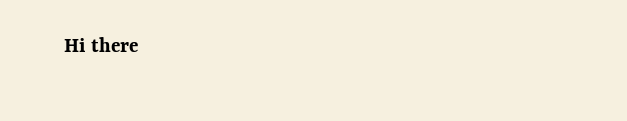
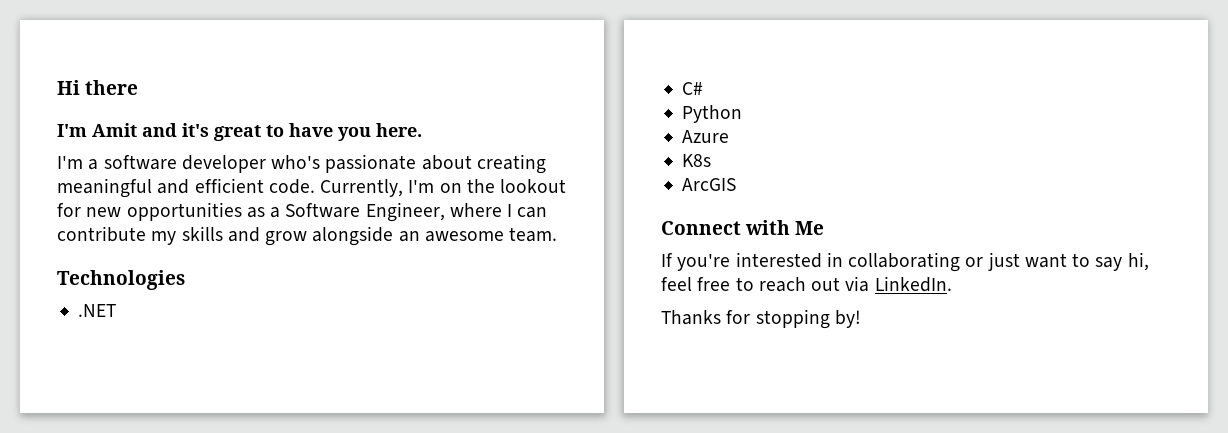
+ I'm Amit and it's great to have you here.
+ I'm a software developer who's passionate about creating meaningful and efficient code. Currently, I'm on the lookout for new opportunities as a Software Engineer, where I can contribute my skills and grow alongside an awesome team.
+ Technologies
+ .NET
+ C#
+ Python
+ Azure
+ K8s
+ ArcGIS
+ Connect with Me
+ If you're interested in collaborating or just want to say hi, feel free to reach out via LinkedIn.
+ Thanks for stopping by!

